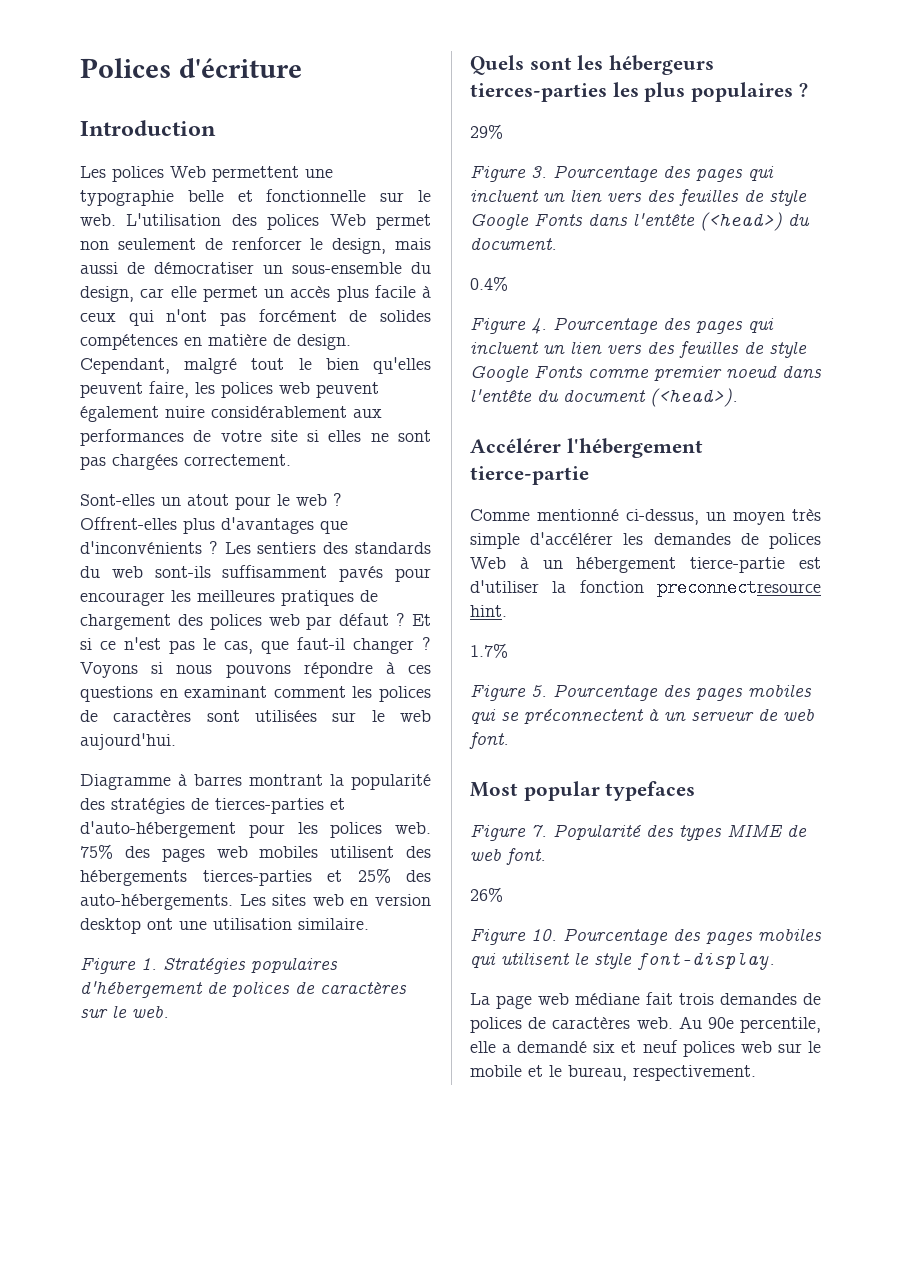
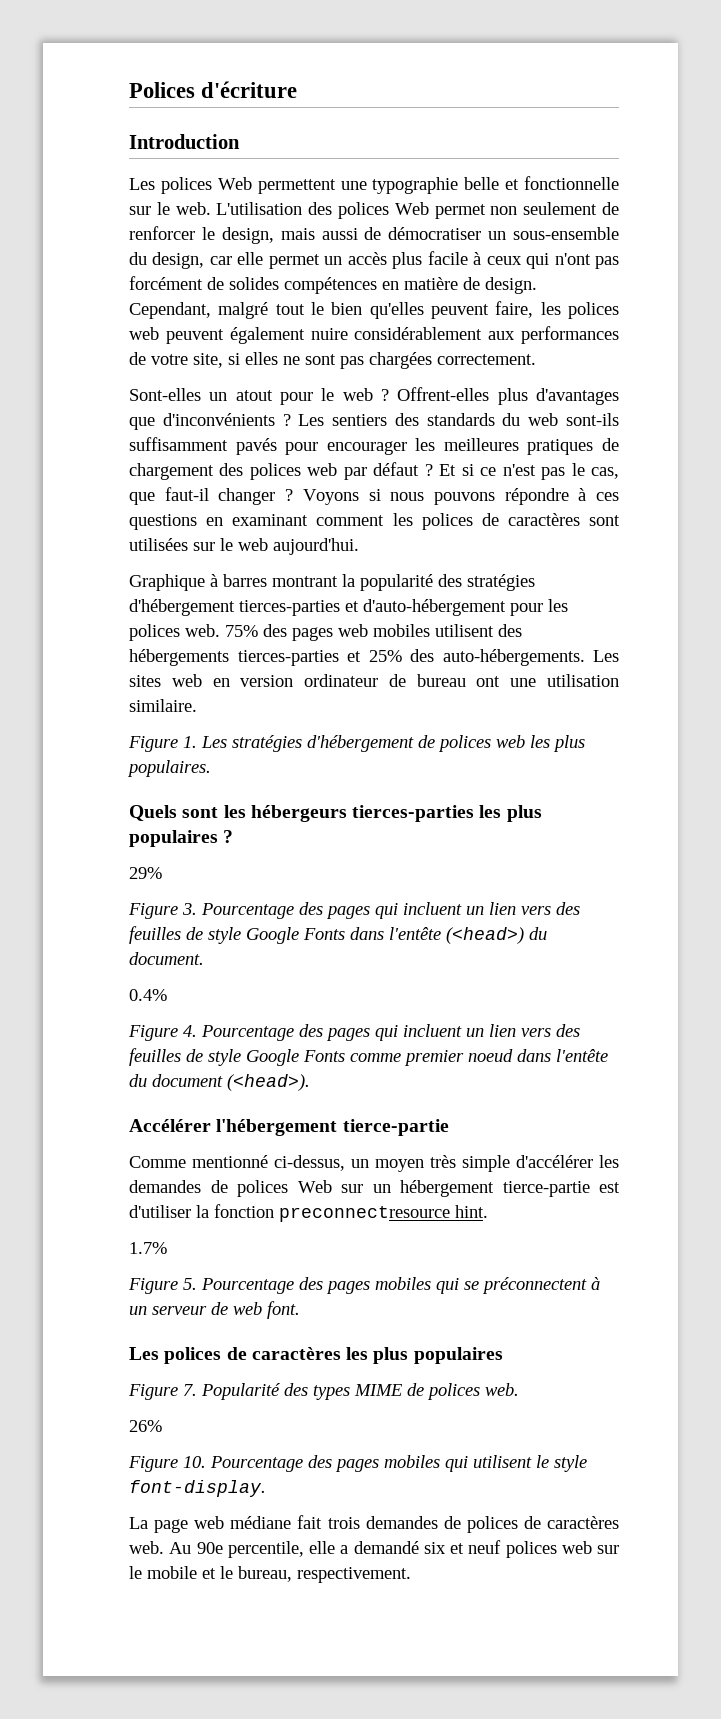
- Cependant, malgré tout le bien qu'elles peuvent faire, les polices web peuvent également nuire considérablement aux performances de votre site si elles ne sont pas chargées correctement.
+ Cependant, malgré tout le bien qu'elles peuvent faire, les polices web peuvent également nuire considérablement aux performances de votre site, si elles ne sont pas chargées correctement.
- Diagramme à barres montrant la popularité des stratégies de tierces-parties et d'auto-hébergement pour les polices web.
+ Graphique à barres montrant la popularité des stratégies d'hébergement tierces-parties et d'auto-hébergement pour les polices web.
- Les sites web en version desktop ont une utilisation similaire.
+ Les sites web en version ordinateur de bureau ont une utilisation similaire.
- Figure 1. Stratégies populaires d'hébergement de polices de caractères sur le web.
+ Figure 1. Les stratégies d'hébergement de polices web les plus populaires.
- Comme mentionné ci-dessus, un moyen très simple d'accélérer les demandes de polices Web à un hébergement tierce-partie est d'utiliser la fonction preconnectresource hint.
+ Comme mentionné ci-dessus, un moyen très simple d'accélérer les demandes de polices Web sur un hébergement tierce-partie est d'utiliser la fonction preconnectresource hint.
- Most popular typefaces
+ Les polices de caractères les plus populaires
- Figure 7. Popularité des types MIME de web font.
+ Figure 7. Popularité des types MIME de polices web.

